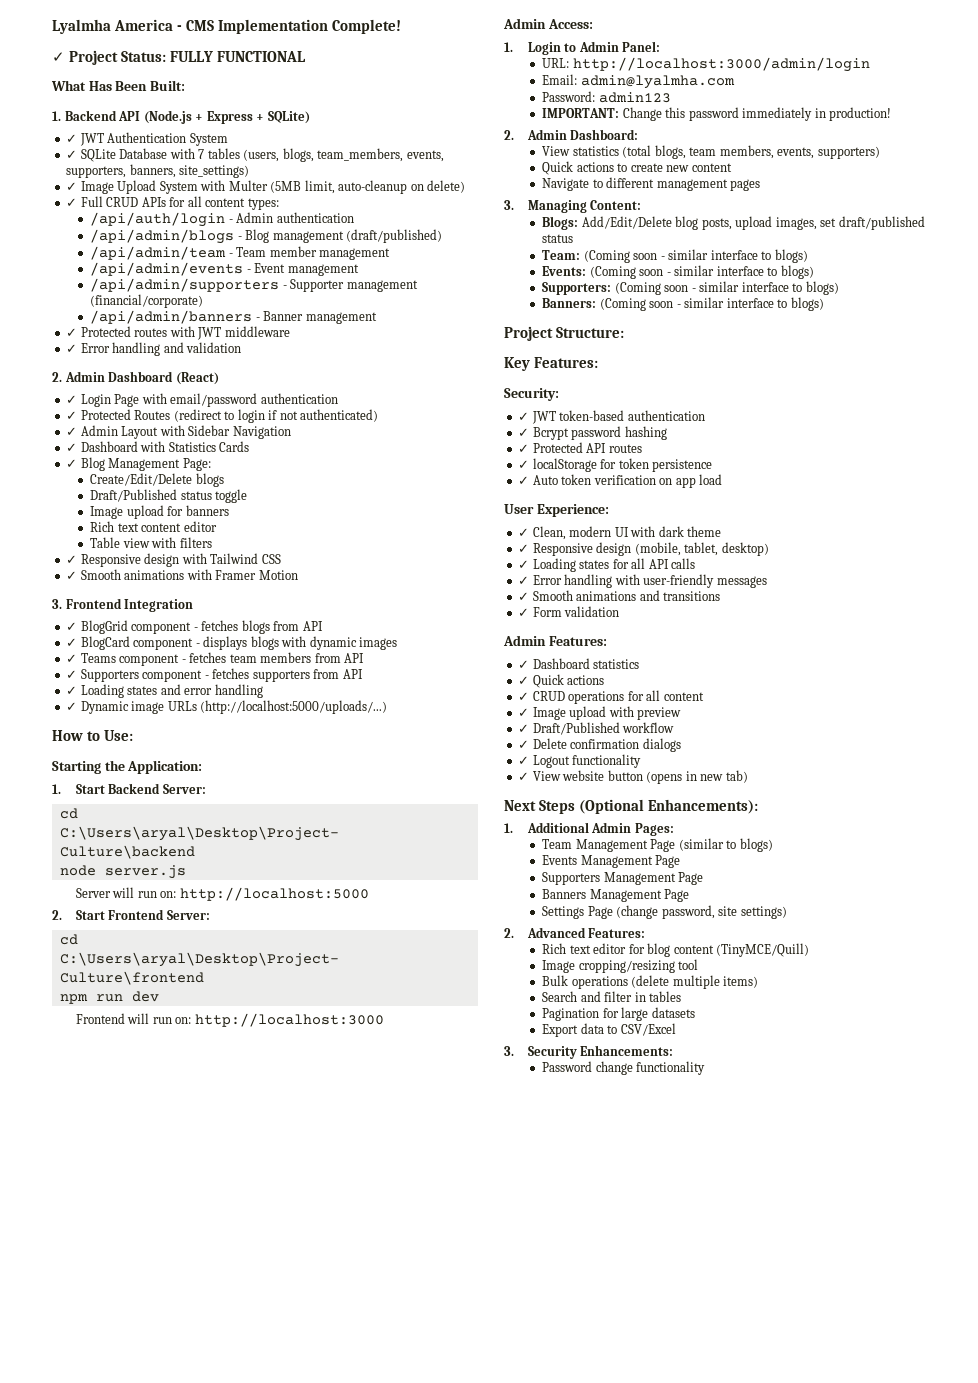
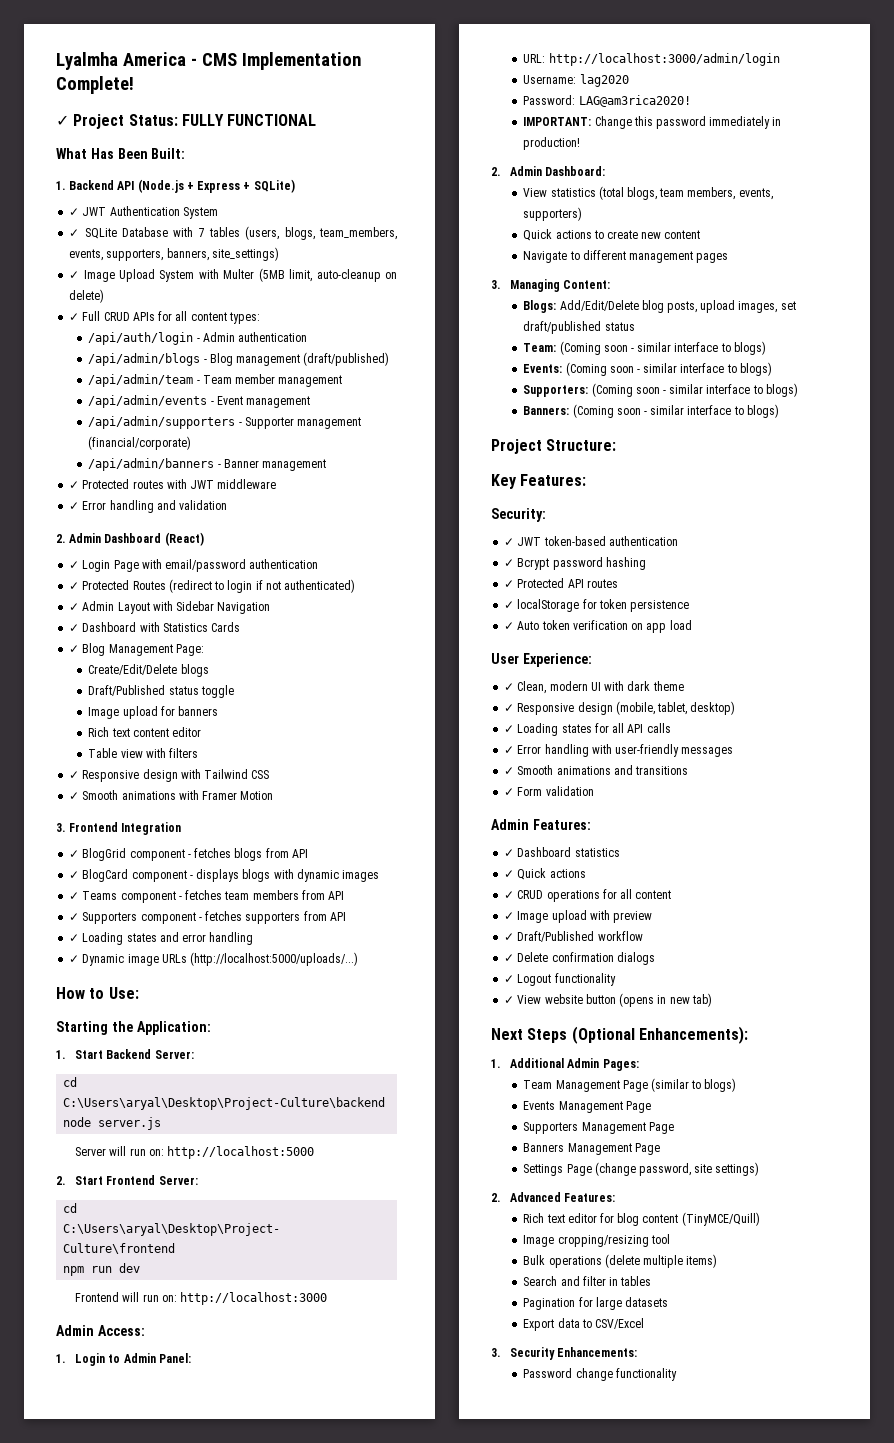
- Email: admin@lyalmha.com
+ Username: lag2020
- Password: admin123
+ Password: LAG@am3rica2020!

